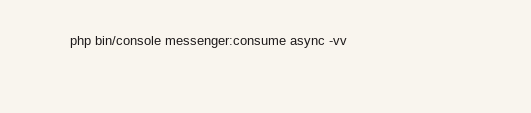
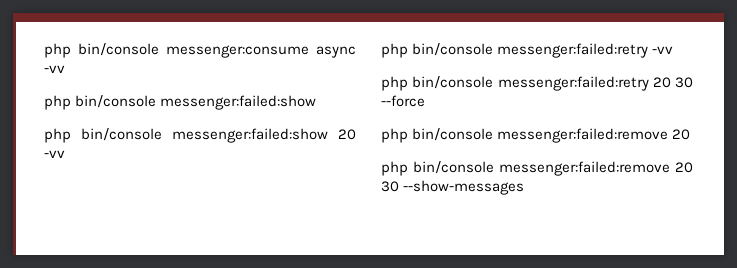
  php bin/console messenger:consume async -vv
+ php bin/console messenger:failed:show
+ php bin/console messenger:failed:show 20 -vv
+ php bin/console messenger:failed:retry -vv
+ php bin/console messenger:failed:retry 20 30 --force
+ php bin/console messenger:failed:remove 20
+ php bin/console messenger:failed:remove 20 30 --show-messages

